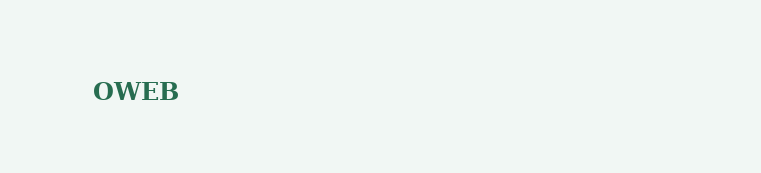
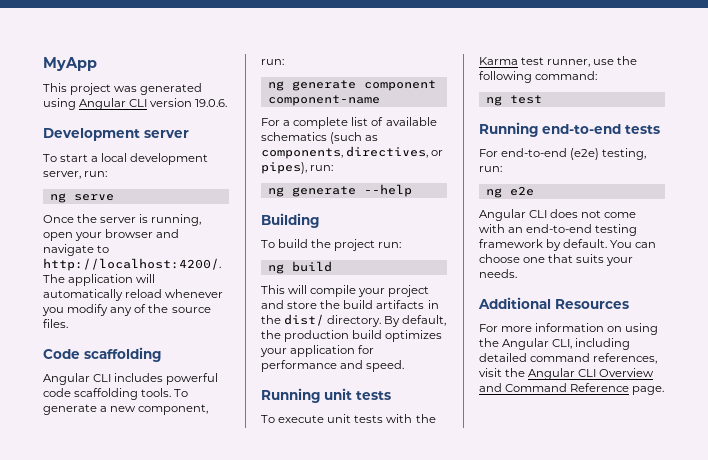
- OWEB
+ MyApp
+ This project was generated using Angular CLI version 19.0.6.
+ Development server
+ To start a local development server, run:
+ ng serve
+ Once the server is running, open your browser and navigate to http://localhost:4200/. The application will automatically reload whenever you modify any of the source files.
+ Code scaffolding
+ Angular CLI includes powerful code scaffolding tools. To generate a new component, run:
+ ng generate component component-name
+ For a complete list of available schematics (such as components, directives, or pipes), run:
+ ng generate --help
+ Building
+ To build the project run:
+ ng build
+ This will compile your project and store the build artifacts in the dist/ directory. By default, the production build optimizes your application for performance and speed.
+ Running unit tests
+ To execute unit tests with the Karma test runner, use the following command:
+ ng test
+ Running end-to-end tests
+ For end-to-end (e2e) testing, run:
+ ng e2e
+ Angular CLI does not come with an end-to-end testing framework by default. You can choose one that suits your needs.
+ Additional Resources
+ For more information on using the Angular CLI, including detailed command references, visit the Angular CLI Overview and Command Reference page.

